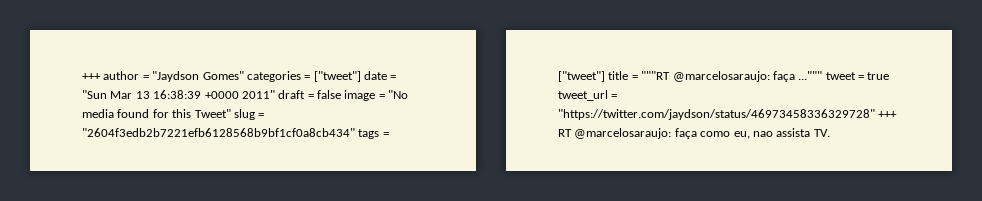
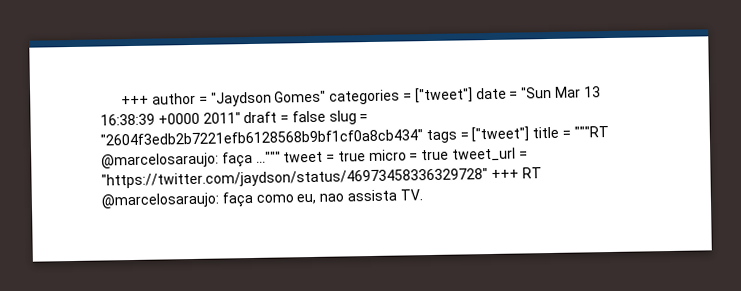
- +++ author = "Jaydson Gomes" categories = ["tweet"] date = "Sun Mar 13 16:38:39 +0000 2011" draft = false image = "No media found for this Tweet" slug = "2604f3edb2b7221efb6128568b9bf1cf0a8cb434" tags = ["tweet"] title = """RT @marcelosaraujo: faça ...""" tweet = true tweet_url = "https://twitter.com/jaydson/status/46973458336329728" +++ RT @marcelosaraujo: faça como eu, nao assista TV.
+ +++ author = "Jaydson Gomes" categories = ["tweet"] date = "Sun Mar 13 16:38:39 +0000 2011" draft = false slug = "2604f3edb2b7221efb6128568b9bf1cf0a8cb434" tags = ["tweet"] title = """RT @marcelosaraujo: faça ...""" tweet = true micro = true tweet_url = "https://twitter.com/jaydson/status/46973458336329728" +++ RT @marcelosaraujo: faça como eu, nao assista TV.

